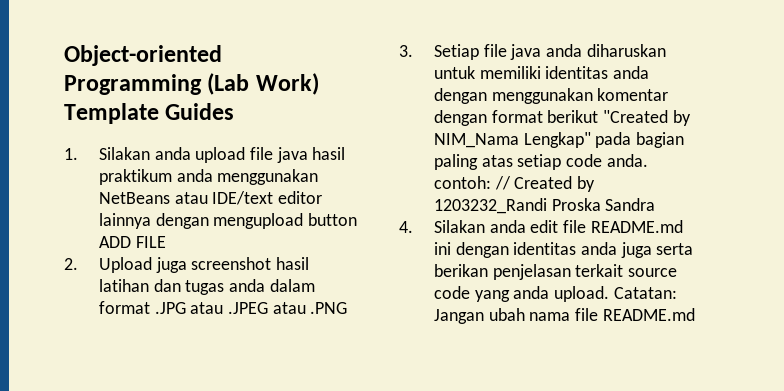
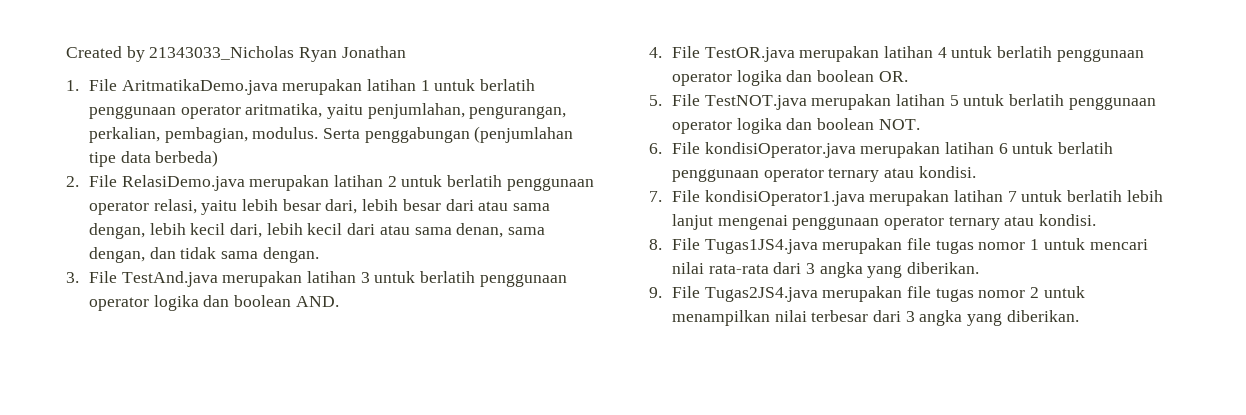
- Object-oriented Programming (Lab Work) Template Guides
- 1. Silakan anda upload file java hasil praktikum anda menggunakan NetBeans atau IDE/text editor lainnya dengan mengupload button ADD FILE
- 2. Upload juga screenshot hasil latihan dan tugas anda dalam format .JPG atau .JPEG atau .PNG
- 3. Setiap file java anda diharuskan untuk memiliki identitas anda dengan menggunakan komentar dengan format berikut "Created by NIM_Nama Lengkap" pada bagian paling atas setiap code anda. contoh: // Created by 1203232_Randi Proska Sandra
- 4. Silakan anda edit file README.md ini dengan identitas anda juga serta berikan penjelasan terkait source code yang anda upload. Catatan: Jangan ubah nama file README.md
+ Created by 21343033_Nicholas Ryan Jonathan
+ 1. File AritmatikaDemo.java merupakan latihan 1 untuk berlatih penggunaan operator aritmatika, yaitu penjumlahan, pengurangan, perkalian, pembagian, modulus. Serta penggabungan (penjumlahan tipe data berbeda)
+ 2. File RelasiDemo.java merupakan latihan 2 untuk berlatih penggunaan operator relasi, yaitu lebih besar dari, lebih besar dari atau sama dengan, lebih kecil dari, lebih kecil dari atau sama denan, sama dengan, dan tidak sama dengan.
+ 3. File TestAnd.java merupakan latihan 3 untuk berlatih penggunaan operator logika dan boolean AND.
+ 4. File TestOR.java merupakan latihan 4 untuk berlatih penggunaan operator logika dan boolean OR.
+ 5. File TestNOT.java merupakan latihan 5 untuk berlatih penggunaan operator logika dan boolean NOT.
+ 6. File kondisiOperator.java merupakan latihan 6 untuk berlatih penggunaan operator ternary atau kondisi.
+ 7. File kondisiOperator1.java merupakan latihan 7 untuk berlatih lebih lanjut mengenai penggunaan operator ternary atau kondisi.
+ 8. File Tugas1JS4.java merupakan file tugas nomor 1 untuk mencari nilai rata-rata dari 3 angka yang diberikan.
+ 9. File Tugas2JS4.java merupakan file tugas nomor 2 untuk menampilkan nilai terbesar dari 3 angka yang diberikan.

